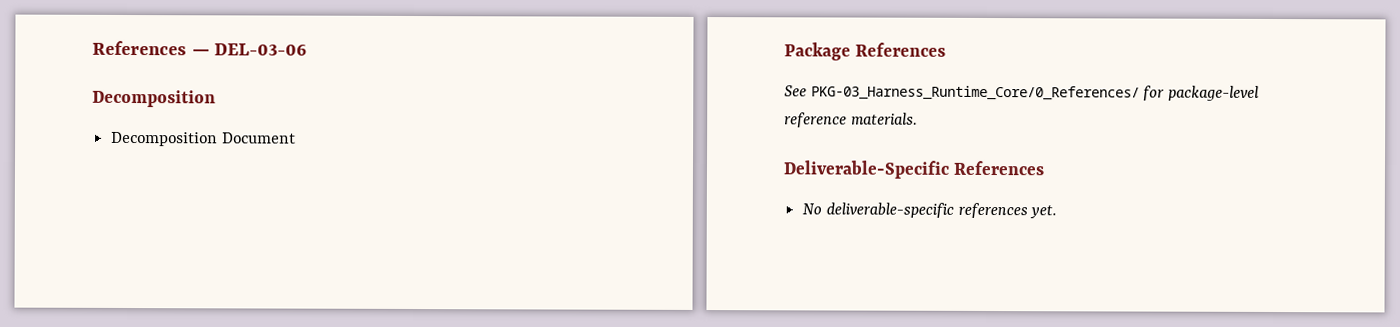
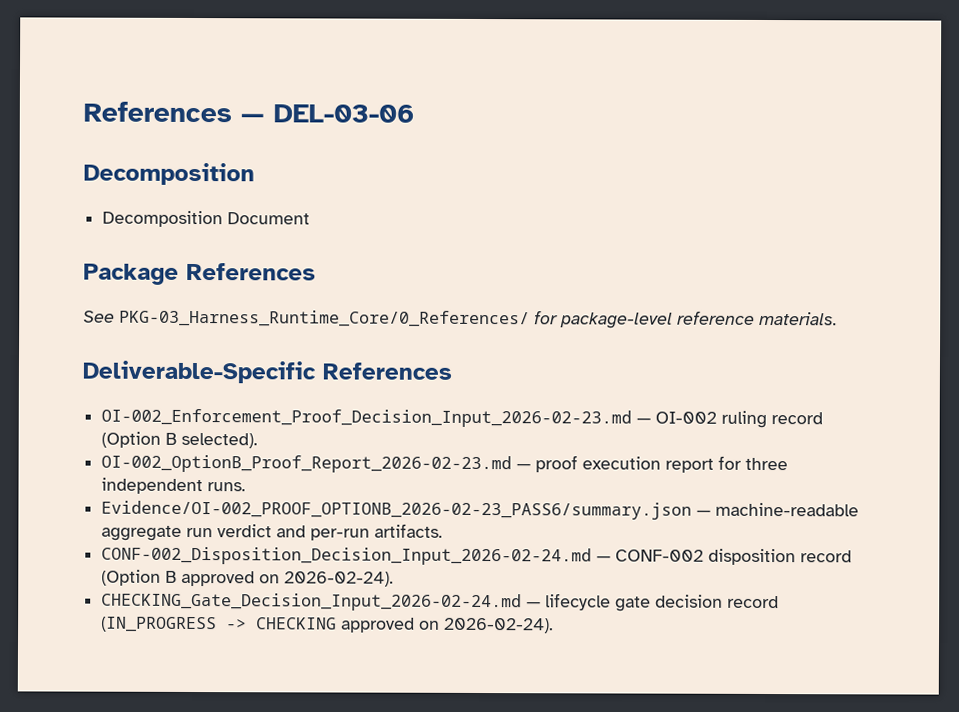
- No deliverable-specific references yet.
+ OI-002_Enforcement_Proof_Decision_Input_2026-02-23.md — OI-002 ruling record (Option B selected).
+ OI-002_OptionB_Proof_Report_2026-02-23.md — proof execution report for three independent runs.
+ Evidence/OI-002_PROOF_OPTIONB_2026-02-23_PASS6/summary.json — machine-readable aggregate run verdict and per-run artifacts.
+ CONF-002_Disposition_Decision_Input_2026-02-24.md — CONF-002 disposition record (Option B approved on 2026-02-24).
+ CHECKING_Gate_Decision_Input_2026-02-24.md — lifecycle gate decision record (IN_PROGRESS -> CHECKING approved on 2026-02-24).

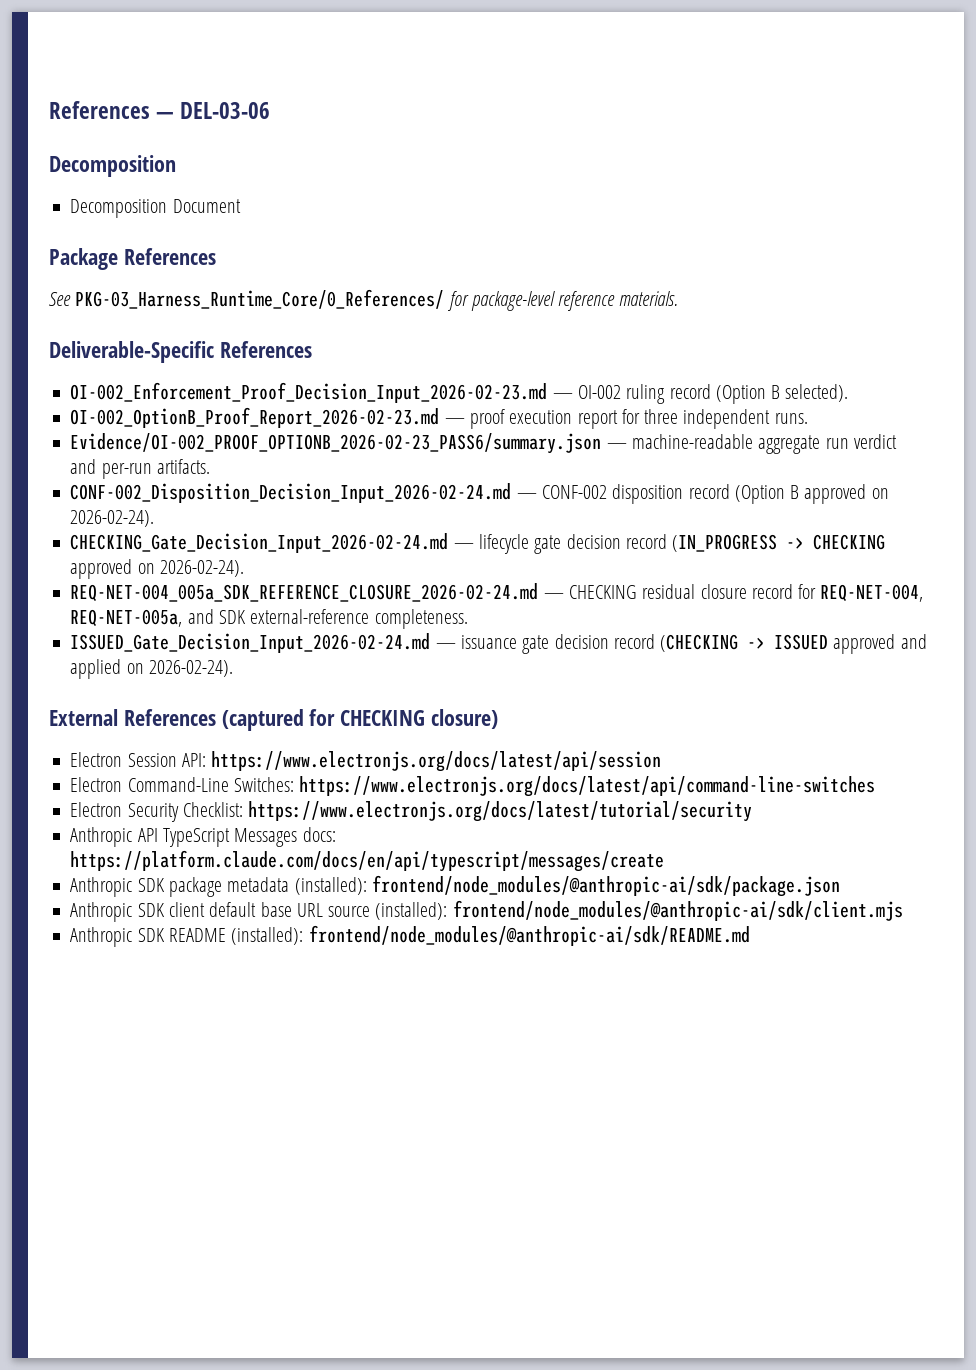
+ REQ-NET-004_005a_SDK_REFERENCE_CLOSURE_2026-02-24.md — CHECKING residual closure record for REQ-NET-004, REQ-NET-005a, and SDK external-reference completeness.
+ ISSUED_Gate_Decision_Input_2026-02-24.md — issuance gate decision record (CHECKING -> ISSUED approved and applied on 2026-02-24).
+ External References (captured for CHECKING closure)
+ Electron Session API: https://www.electronjs.org/docs/latest/api/session
+ Electron Command-Line Switches: https://www.electronjs.org/docs/latest/api/command-line-switches
+ Electron Security Checklist: https://www.electronjs.org/docs/latest/tutorial/security
+ Anthropic API TypeScript Messages docs: https://platform.claude.com/docs/en/api/typescript/messages/create
+ Anthropic SDK package metadata (installed): frontend/node_modules/@anthropic-ai/sdk/package.json
+ Anthropic SDK client default base URL source (installed): frontend/node_modules/@anthropic-ai/sdk/client.mjs
+ Anthropic SDK README (installed): frontend/node_modules/@anthropic-ai/sdk/README.md

